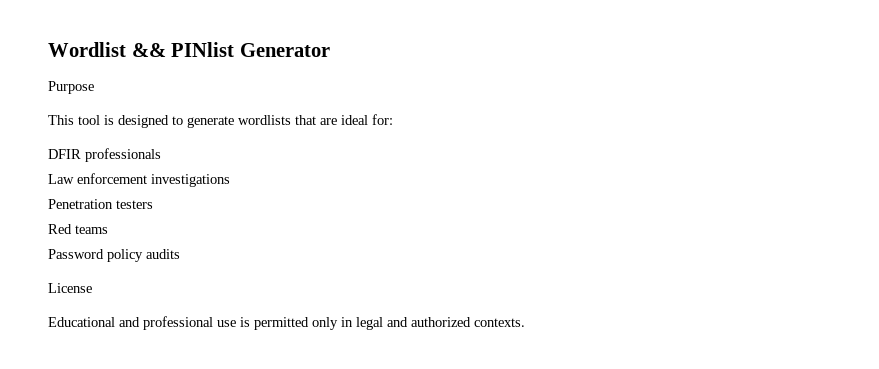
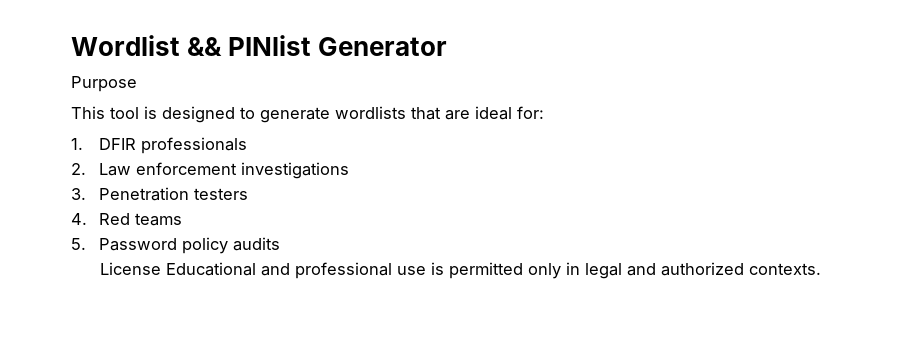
- DFIR professionals
+ 1. DFIR professionals
- Law enforcement investigations
+ 2. Law enforcement investigations
- Penetration testers
+ 3. Penetration testers
- Red teams
+ 4. Red teams
- Password policy audits
+ 5. Password policy audits
- License
- Educational and professional use is permitted only in legal and authorized contexts.
+ License Educational and professional use is permitted only in legal and authorized contexts.

